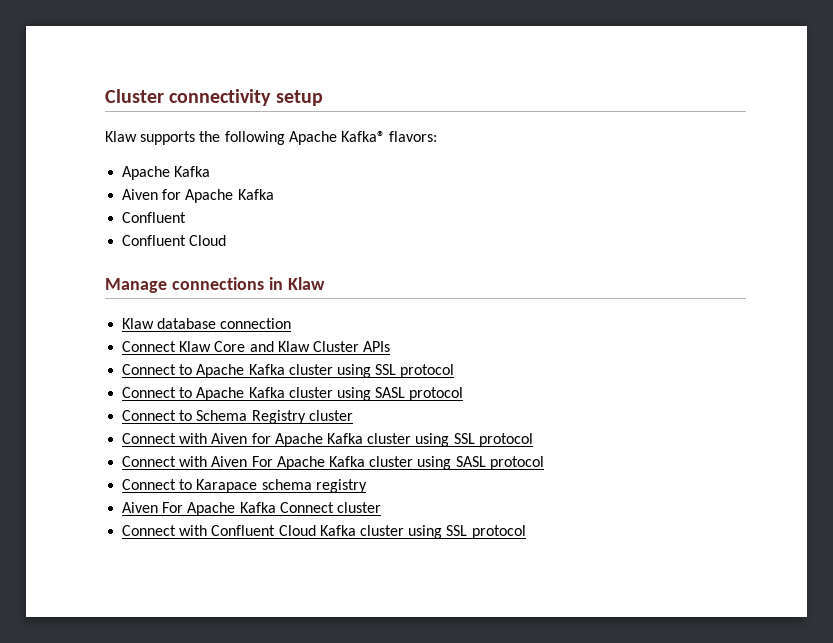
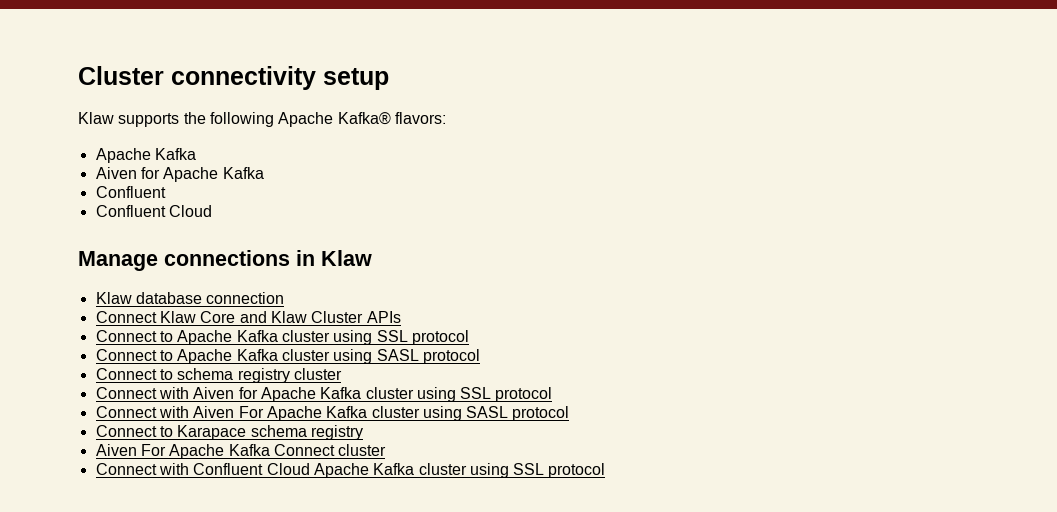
- Connect to Schema Registry cluster
+ Connect to schema registry cluster
- Connect with Confluent Cloud Kafka cluster using SSL protocol
+ Connect with Confluent Cloud Apache Kafka cluster using SSL protocol

